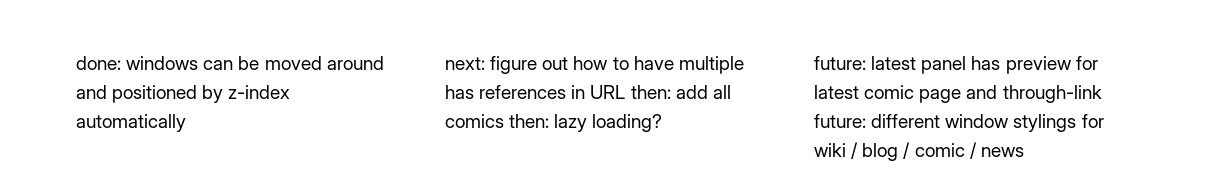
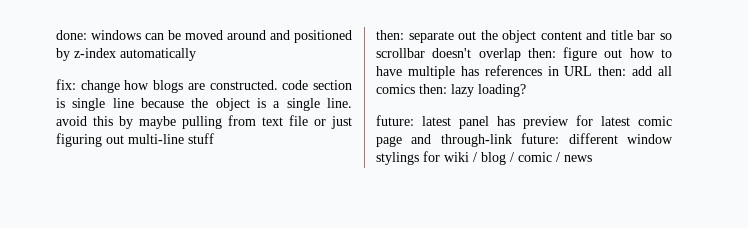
- next: figure out how to have multiple has references in URL then: add all comics then: lazy loading?
+ fix: change how blogs are constructed. code section is single line because the object is a single line. avoid this by maybe pulling from text file or just figuring out multi-line stuff
+ then: separate out the object content and title bar so scrollbar doesn't overlap then: figure out how to have multiple has references in URL then: add all comics then: lazy loading?

